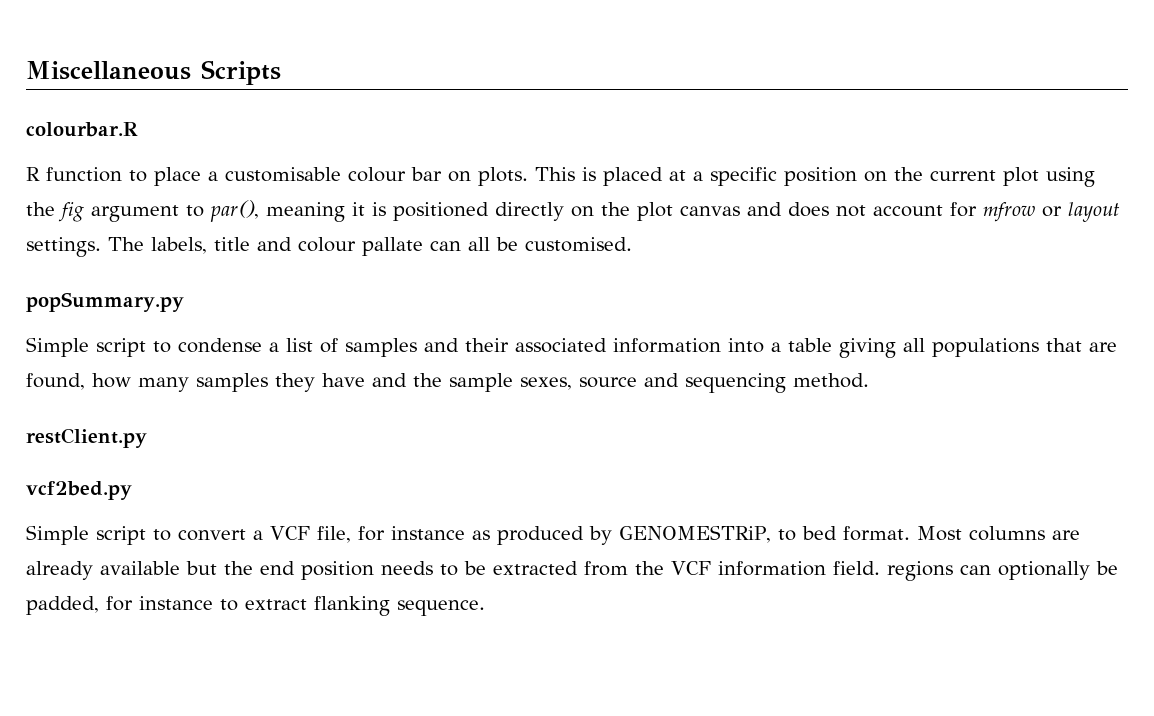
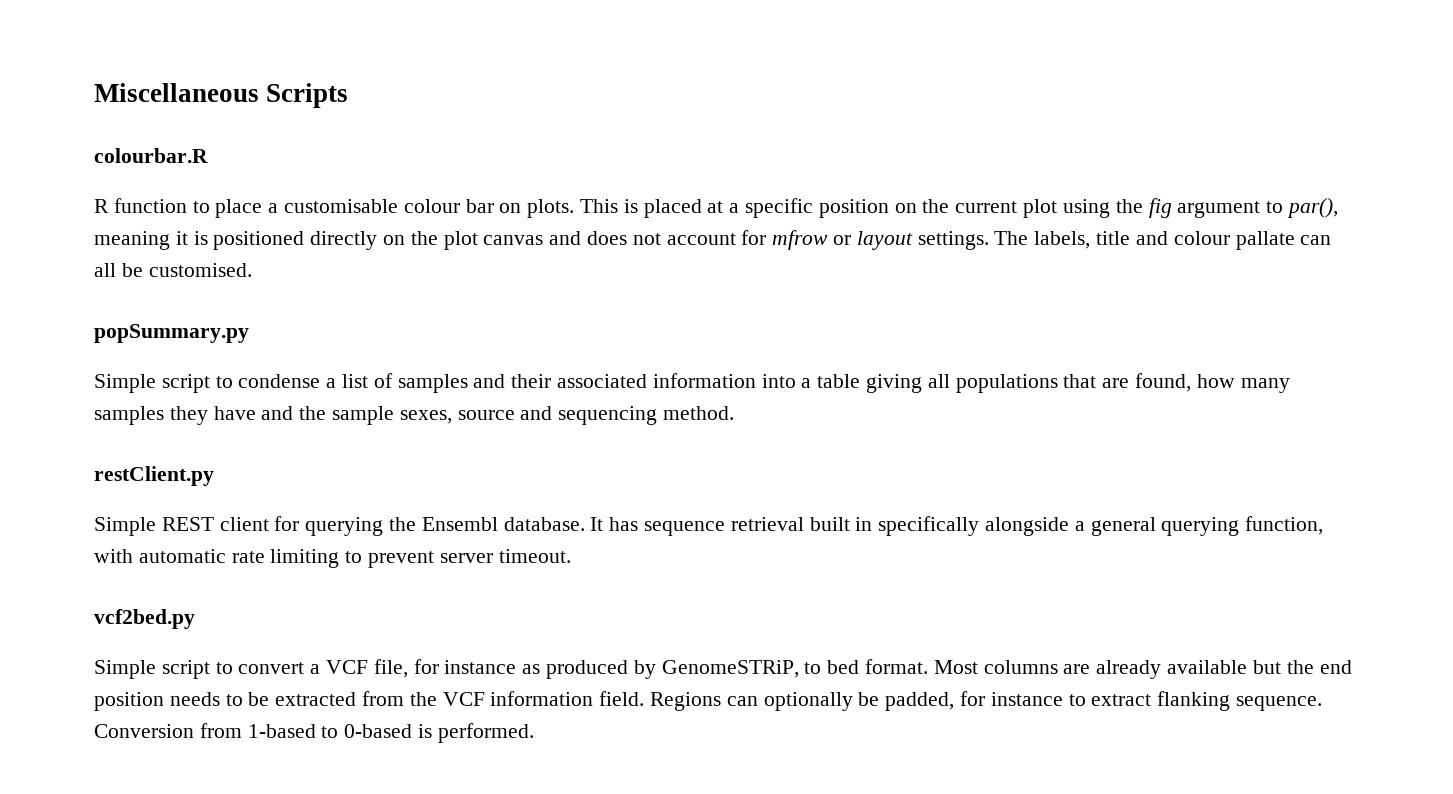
+ Simple REST client for querying the Ensembl database. It has sequence retrieval built in specifically alongside a general querying function, with automatic rate limiting to prevent server timeout.
- Simple script to convert a VCF file, for instance as produced by GENOMESTRiP, to bed format.
+ Simple script to convert a VCF file, for instance as produced by GenomeSTRiP, to bed format.
- Most columns are already available but the end position needs to be extracted from the VCF information field. regions can optionally be padded, for instance to extract flanking sequence.
+ Most columns are already available but the end position needs to be extracted from the VCF information field. Regions can optionally be padded, for instance to extract flanking sequence.
+ Conversion from 1-based to 0-based is performed.

